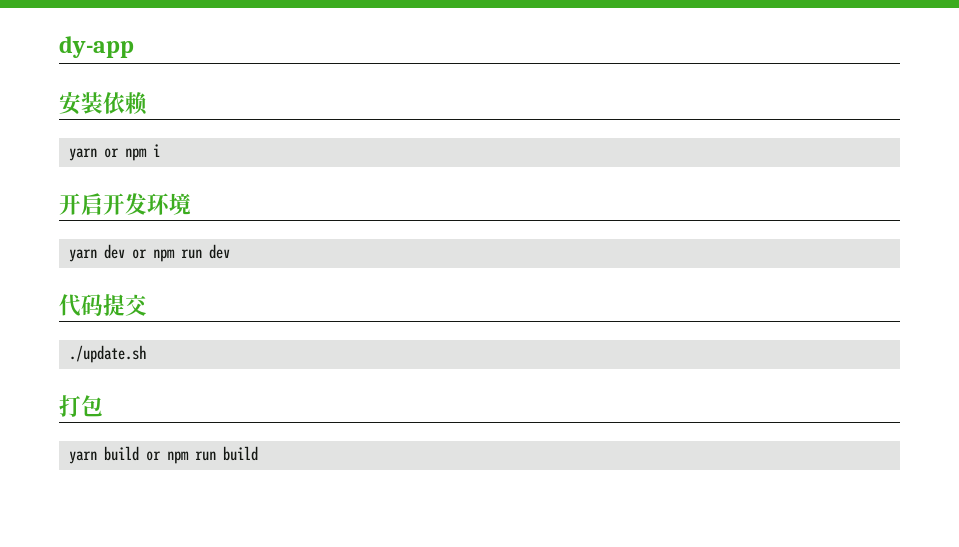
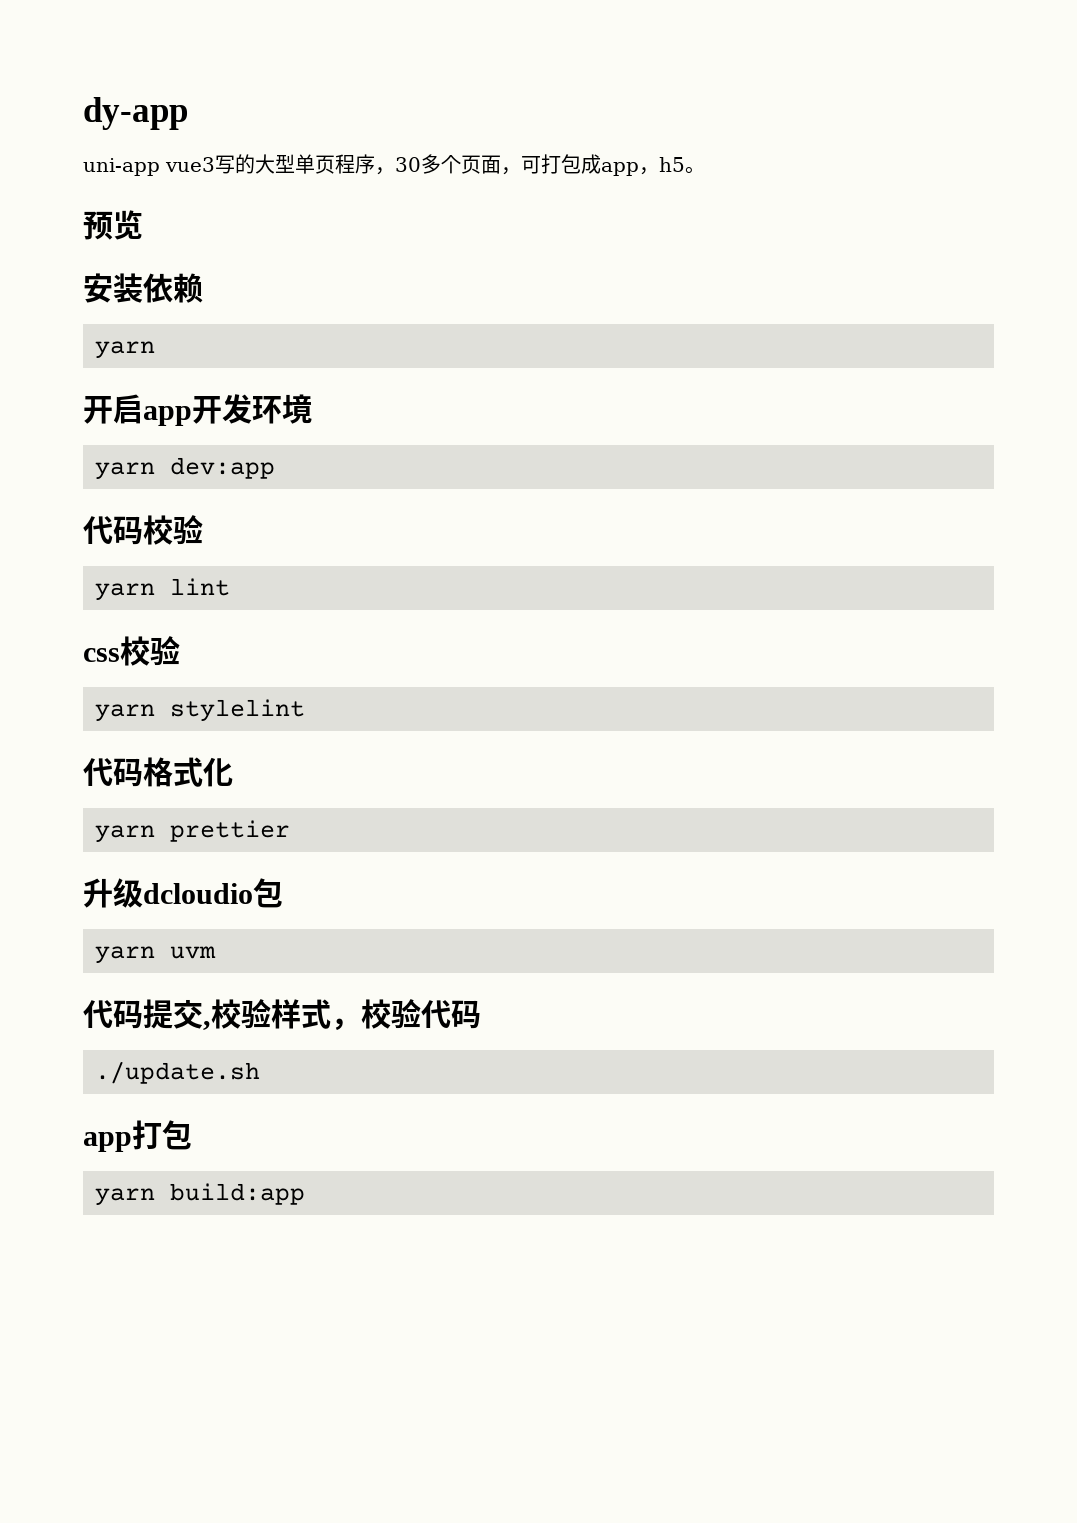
+ uni-app vue3写的大型单页程序，30多个页面，可打包成app，h5。
+ 预览
  安装依赖
- yarn or npm i
+ yarn
- 开启开发环境
+ 开启app开发环境
- yarn dev or npm run dev
- 代码提交
+ yarn dev:app
+ 代码校验
+ yarn lint
+ css校验
+ yarn stylelint
+ 代码格式化
+ yarn prettier
+ 升级dcloudio包
+ yarn uvm
+ 代码提交,校验样式，校验代码
- 打包
+ app打包
- yarn build or npm run build
+ yarn build:app

